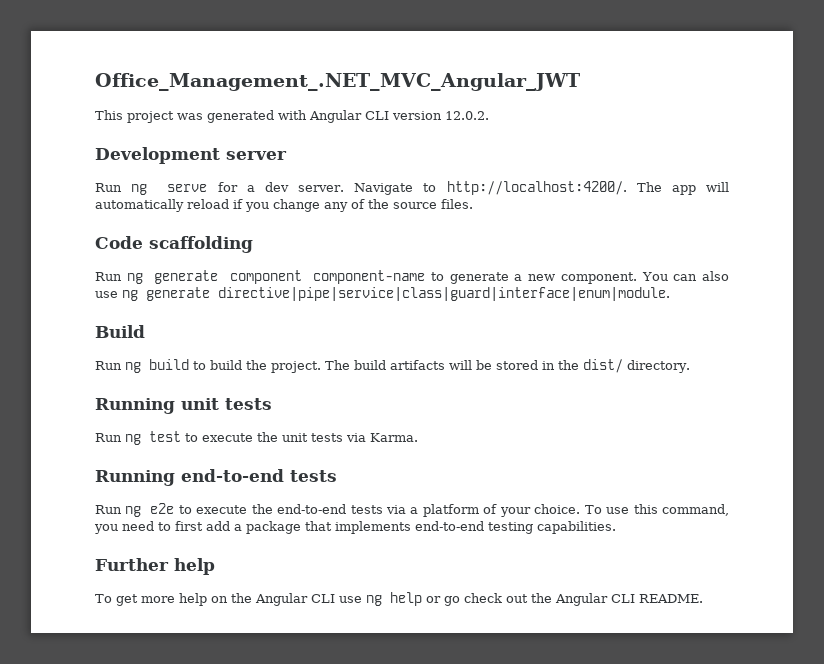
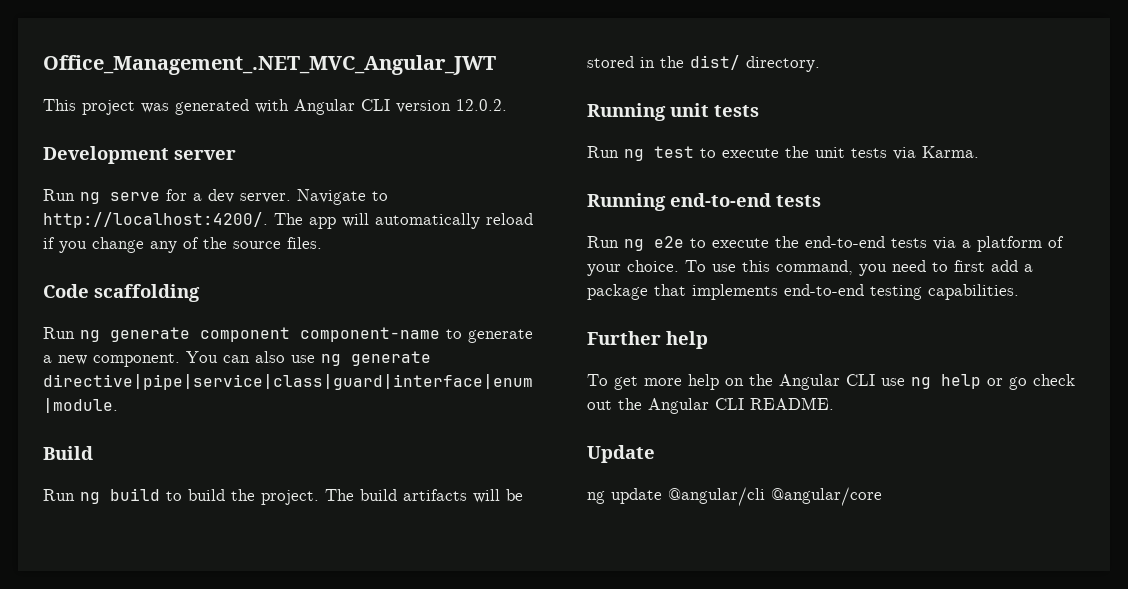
+ Update
+ ng update @angular/cli @angular/core

